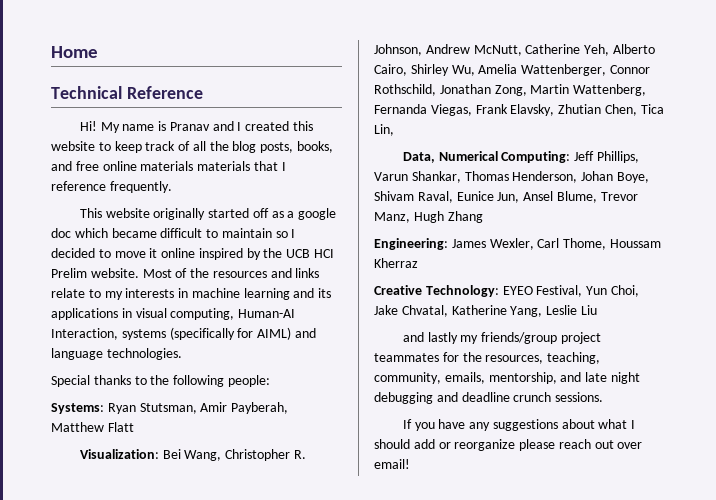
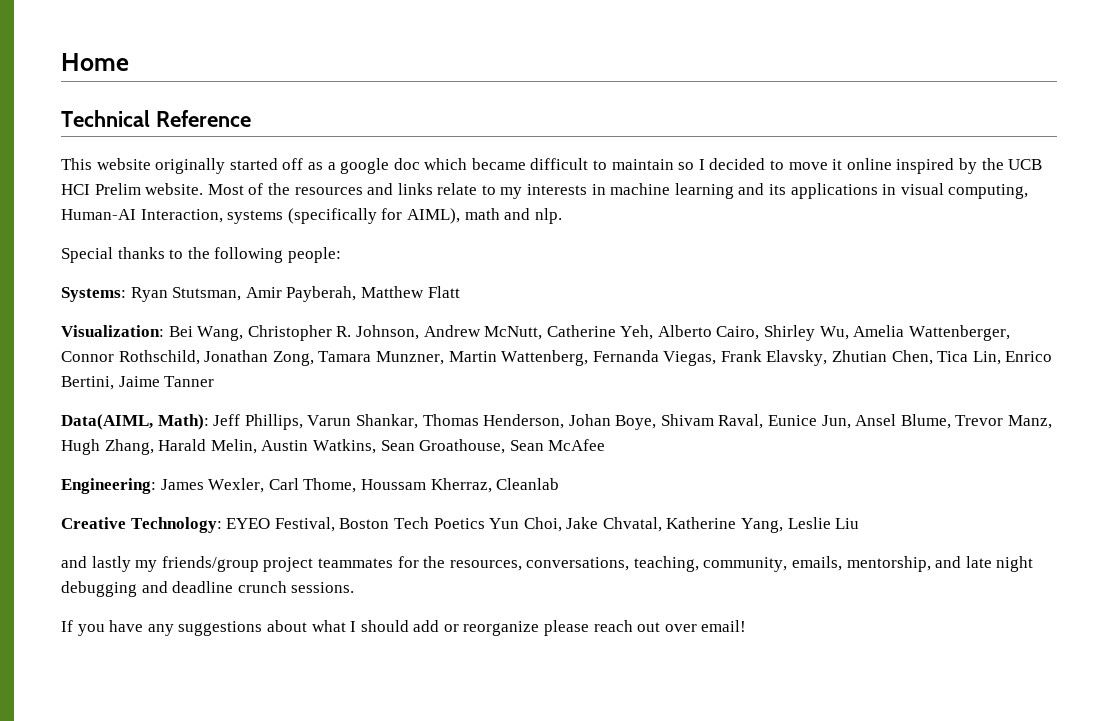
- Hi! My name is Pranav and I created this website to keep track of all the blog posts, books, and free online materials materials that I reference frequently.
- Most of the resources and links relate to my interests in machine learning and its applications in visual computing, Human-AI Interaction, systems (specifically for AIML) and language technologies.
+ Most of the resources and links relate to my interests in machine learning and its applications in visual computing, Human-AI Interaction, systems (specifically for AIML), math and nlp.
- Visualization: Bei Wang, Christopher R. Johnson, Andrew McNutt, Catherine Yeh, Alberto Cairo, Shirley Wu, Amelia Wattenberger, Connor Rothschild, Jonathan Zong, Martin Wattenberg, Fernanda Viegas, Frank Elavsky, Zhutian Chen, Tica Lin,
- Data, Numerical Computing: Jeff Phillips, Varun Shankar, Thomas Henderson, Johan Boye, Shivam Raval, Eunice Jun, Ansel Blume, Trevor Manz, Hugh Zhang
+ Visualization: Bei Wang, Christopher R. Johnson, Andrew McNutt, Catherine Yeh, Alberto Cairo, Shirley Wu, Amelia Wattenberger, Connor Rothschild, Jonathan Zong, Tamara Munzner, Martin Wattenberg, Fernanda Viegas, Frank Elavsky, Zhutian Chen, Tica Lin, Enrico Bertini, Jaime Tanner
+ Data(AIML, Math): Jeff Phillips, Varun Shankar, Thomas Henderson, Johan Boye, Shivam Raval, Eunice Jun, Ansel Blume, Trevor Manz, Hugh Zhang, Harald Melin, Austin Watkins, Sean Groathouse, Sean McAfee
- Engineering: James Wexler, Carl Thome, Houssam Kherraz
+ Engineering: James Wexler, Carl Thome, Houssam Kherraz, Cleanlab
- Creative Technology: EYEO Festival, Yun Choi, Jake Chvatal, Katherine Yang, Leslie Liu
+ Creative Technology: EYEO Festival, Boston Tech Poetics Yun Choi, Jake Chvatal, Katherine Yang, Leslie Liu
- and lastly my friends/group project teammates for the resources, teaching, community, emails, mentorship, and late night debugging and deadline crunch sessions.
+ and lastly my friends/group project teammates for the resources, conversations, teaching, community, emails, mentorship, and late night debugging and deadline crunch sessions.

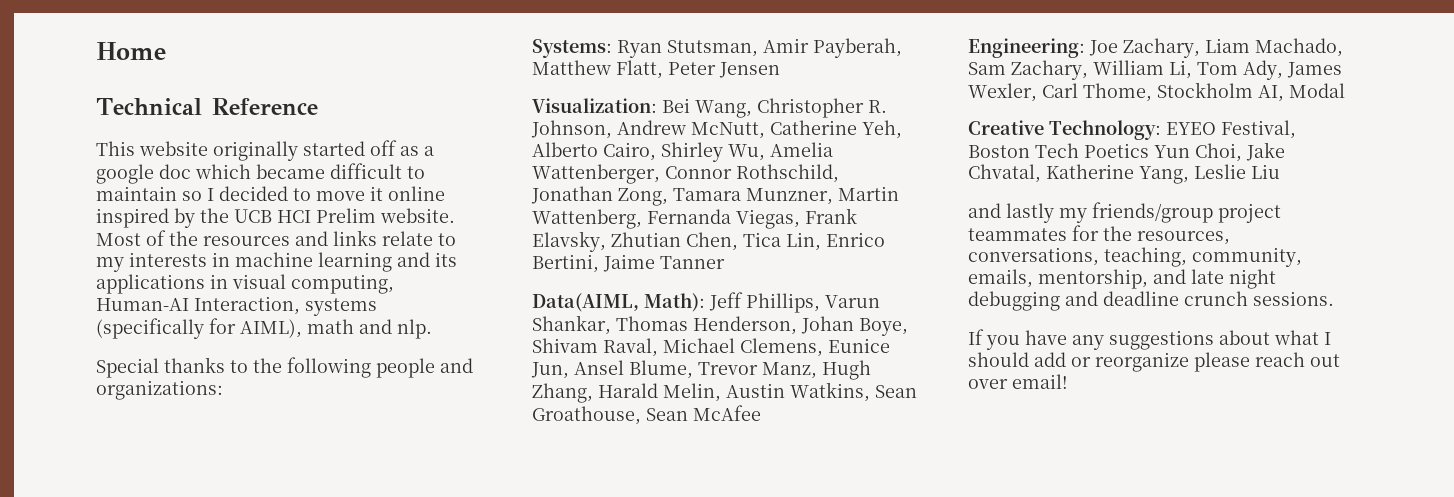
- Special thanks to the following people:
+ Special thanks to the following people and organizations:
- Systems: Ryan Stutsman, Amir Payberah, Matthew Flatt
+ Systems: Ryan Stutsman, Amir Payberah, Matthew Flatt, Peter Jensen
- Data(AIML, Math): Jeff Phillips, Varun Shankar, Thomas Henderson, Johan Boye, Shivam Raval, Eunice Jun, Ansel Blume, Trevor Manz, Hugh Zhang, Harald Melin, Austin Watkins, Sean Groathouse, Sean McAfee
+ Data(AIML, Math): Jeff Phillips, Varun Shankar, Thomas Henderson, Johan Boye, Shivam Raval, Michael Clemens, Eunice Jun, Ansel Blume, Trevor Manz, Hugh Zhang, Harald Melin, Austin Watkins, Sean Groathouse, Sean McAfee
- Engineering: James Wexler, Carl Thome, Houssam Kherraz, Cleanlab
+ Engineering: Joe Zachary, Liam Machado, Sam Zachary, William Li, Tom Ady, James Wexler, Carl Thome, Stockholm AI, Modal

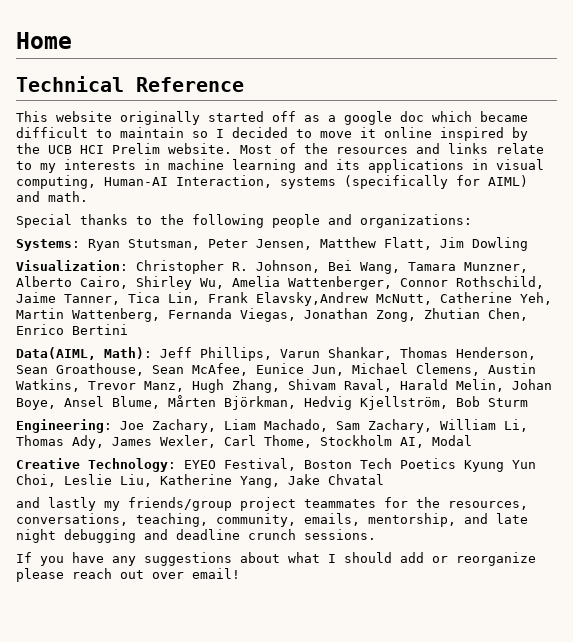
- Most of the resources and links relate to my interests in machine learning and its applications in visual computing, Human-AI Interaction, systems (specifically for AIML), math and nlp.
+ Most of the resources and links relate to my interests in machine learning and its applications in visual computing, Human-AI Interaction, systems (specifically for AIML) and math.
- Systems: Ryan Stutsman, Amir Payberah, Matthew Flatt, Peter Jensen
+ Systems: Ryan Stutsman, Peter Jensen, Matthew Flatt, Jim Dowling
- Visualization: Bei Wang, Christopher R. Johnson, Andrew McNutt, Catherine Yeh, Alberto Cairo, Shirley Wu, Amelia Wattenberger, Connor Rothschild, Jonathan Zong, Tamara Munzner, Martin Wattenberg, Fernanda Viegas, Frank Elavsky, Zhutian Chen, Tica Lin, Enrico Bertini, Jaime Tanner
+ Visualization: Christopher R. Johnson, Bei Wang, Tamara Munzner, Alberto Cairo, Shirley Wu, Amelia Wattenberger, Connor Rothschild, Jaime Tanner, Tica Lin, Frank Elavsky,Andrew McNutt, Catherine Yeh, Martin Wattenberg, Fernanda Viegas, Jonathan Zong, Zhutian Chen, Enrico Bertini
- Data(AIML, Math): Jeff Phillips, Varun Shankar, Thomas Henderson, Johan Boye, Shivam Raval, Michael Clemens, Eunice Jun, Ansel Blume, Trevor Manz, Hugh Zhang, Harald Melin, Austin Watkins, Sean Groathouse, Sean McAfee
+ Data(AIML, Math): Jeff Phillips, Varun Shankar, Thomas Henderson, Sean Groathouse, Sean McAfee, Eunice Jun, Michael Clemens, Austin Watkins, Trevor Manz, Hugh Zhang, Shivam Raval, Harald Melin, Johan Boye, Ansel Blume, Mårten Björkman, Hedvig Kjellström, Bob Sturm
- Engineering: Joe Zachary, Liam Machado, Sam Zachary, William Li, Tom Ady, James Wexler, Carl Thome, Stockholm AI, Modal
+ Engineering: Joe Zachary, Liam Machado, Sam Zachary, William Li, Thomas Ady, James Wexler, Carl Thome, Stockholm AI, Modal
- Creative Technology: EYEO Festival, Boston Tech Poetics Yun Choi, Jake Chvatal, Katherine Yang, Leslie Liu
+ Creative Technology: EYEO Festival, Boston Tech Poetics Kyung Yun Choi, Leslie Liu, Katherine Yang, Jake Chvatal

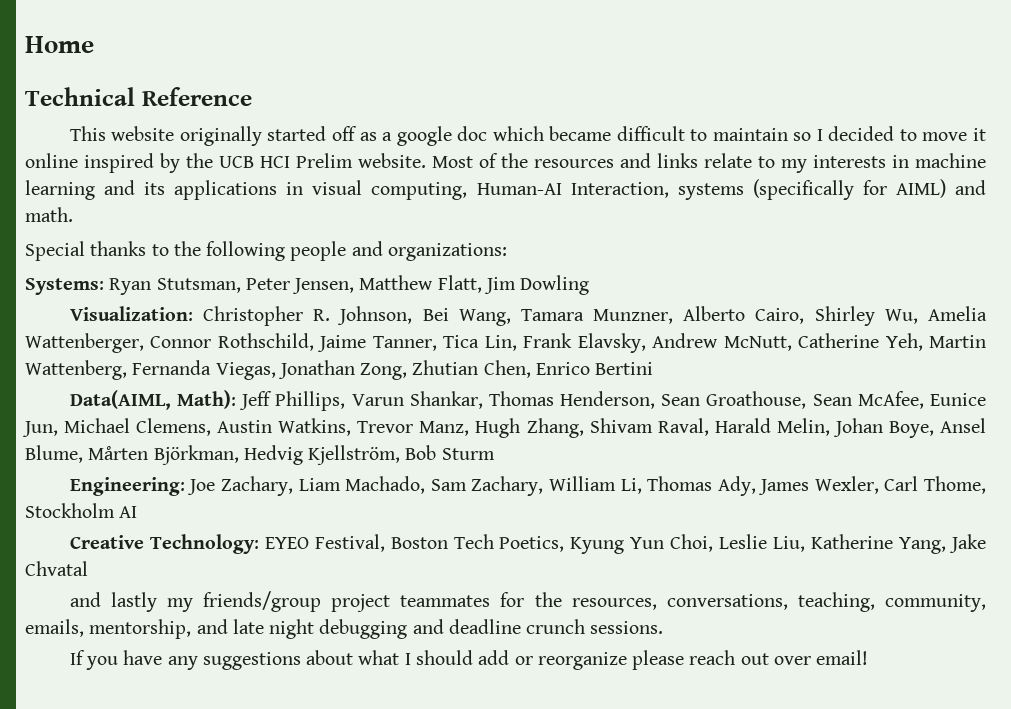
- Visualization: Christopher R. Johnson, Bei Wang, Tamara Munzner, Alberto Cairo, Shirley Wu, Amelia Wattenberger, Connor Rothschild, Jaime Tanner, Tica Lin, Frank Elavsky,Andrew McNutt, Catherine Yeh, Martin Wattenberg, Fernanda Viegas, Jonathan Zong, Zhutian Chen, Enrico Bertini
+ Visualization: Christopher R. Johnson, Bei Wang, Tamara Munzner, Alberto Cairo, Shirley Wu, Amelia Wattenberger, Connor Rothschild, Jaime Tanner, Tica Lin, Frank Elavsky, Andrew McNutt, Catherine Yeh, Martin Wattenberg, Fernanda Viegas, Jonathan Zong, Zhutian Chen, Enrico Bertini
- Engineering: Joe Zachary, Liam Machado, Sam Zachary, William Li, Thomas Ady, James Wexler, Carl Thome, Stockholm AI, Modal
+ Engineering: Joe Zachary, Liam Machado, Sam Zachary, William Li, Thomas Ady, James Wexler, Carl Thome, Stockholm AI
- Creative Technology: EYEO Festival, Boston Tech Poetics Kyung Yun Choi, Leslie Liu, Katherine Yang, Jake Chvatal
+ Creative Technology: EYEO Festival, Boston Tech Poetics, Kyung Yun Choi, Leslie Liu, Katherine Yang, Jake Chvatal

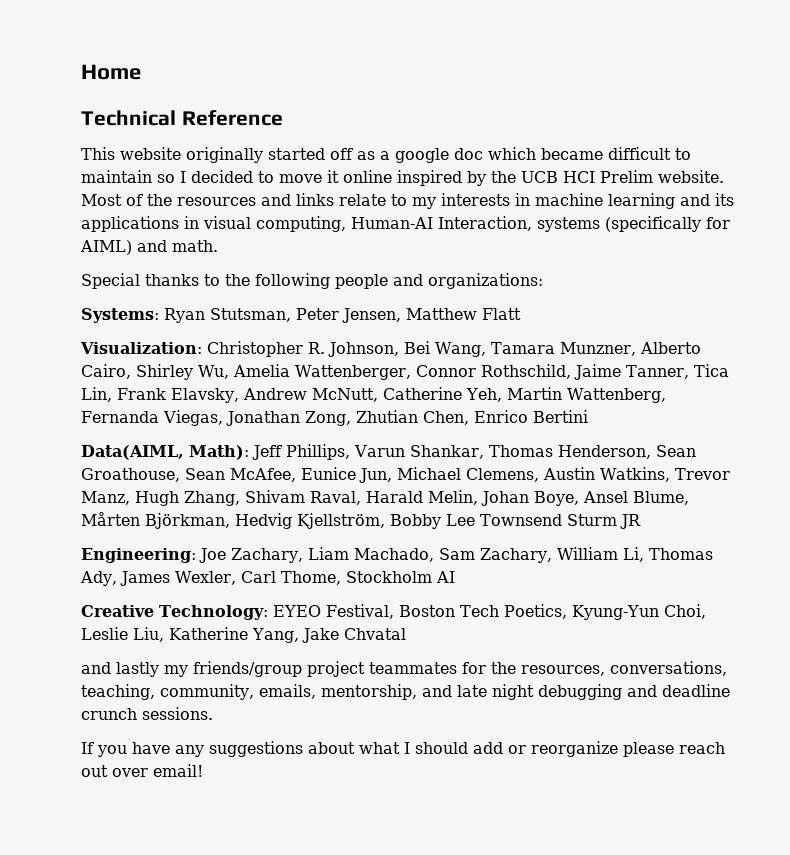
- Systems: Ryan Stutsman, Peter Jensen, Matthew Flatt, Jim Dowling
+ Systems: Ryan Stutsman, Peter Jensen, Matthew Flatt
- Data(AIML, Math): Jeff Phillips, Varun Shankar, Thomas Henderson, Sean Groathouse, Sean McAfee, Eunice Jun, Michael Clemens, Austin Watkins, Trevor Manz, Hugh Zhang, Shivam Raval, Harald Melin, Johan Boye, Ansel Blume, Mårten Björkman, Hedvig Kjellström, Bob Sturm
+ Data(AIML, Math): Jeff Phillips, Varun Shankar, Thomas Henderson, Sean Groathouse, Sean McAfee, Eunice Jun, Michael Clemens, Austin Watkins, Trevor Manz, Hugh Zhang, Shivam Raval, Harald Melin, Johan Boye, Ansel Blume, Mårten Björkman, Hedvig Kjellström, Bobby Lee Townsend Sturm JR
- Creative Technology: EYEO Festival, Boston Tech Poetics, Kyung Yun Choi, Leslie Liu, Katherine Yang, Jake Chvatal
+ Creative Technology: EYEO Festival, Boston Tech Poetics, Kyung-Yun Choi, Leslie Liu, Katherine Yang, Jake Chvatal

